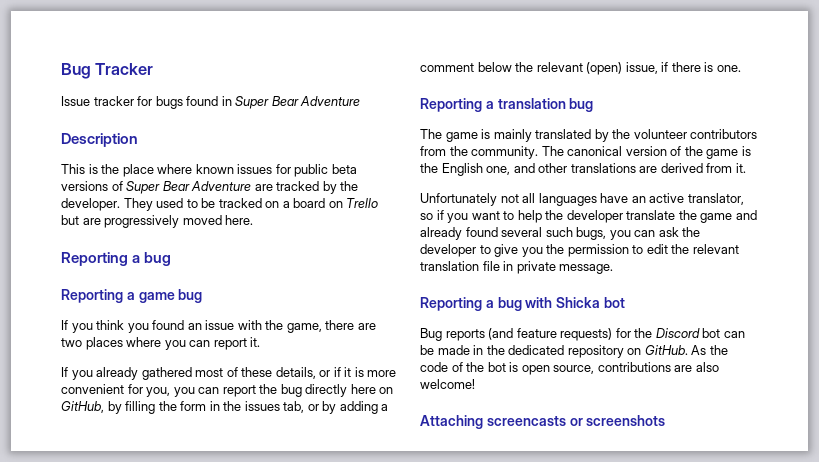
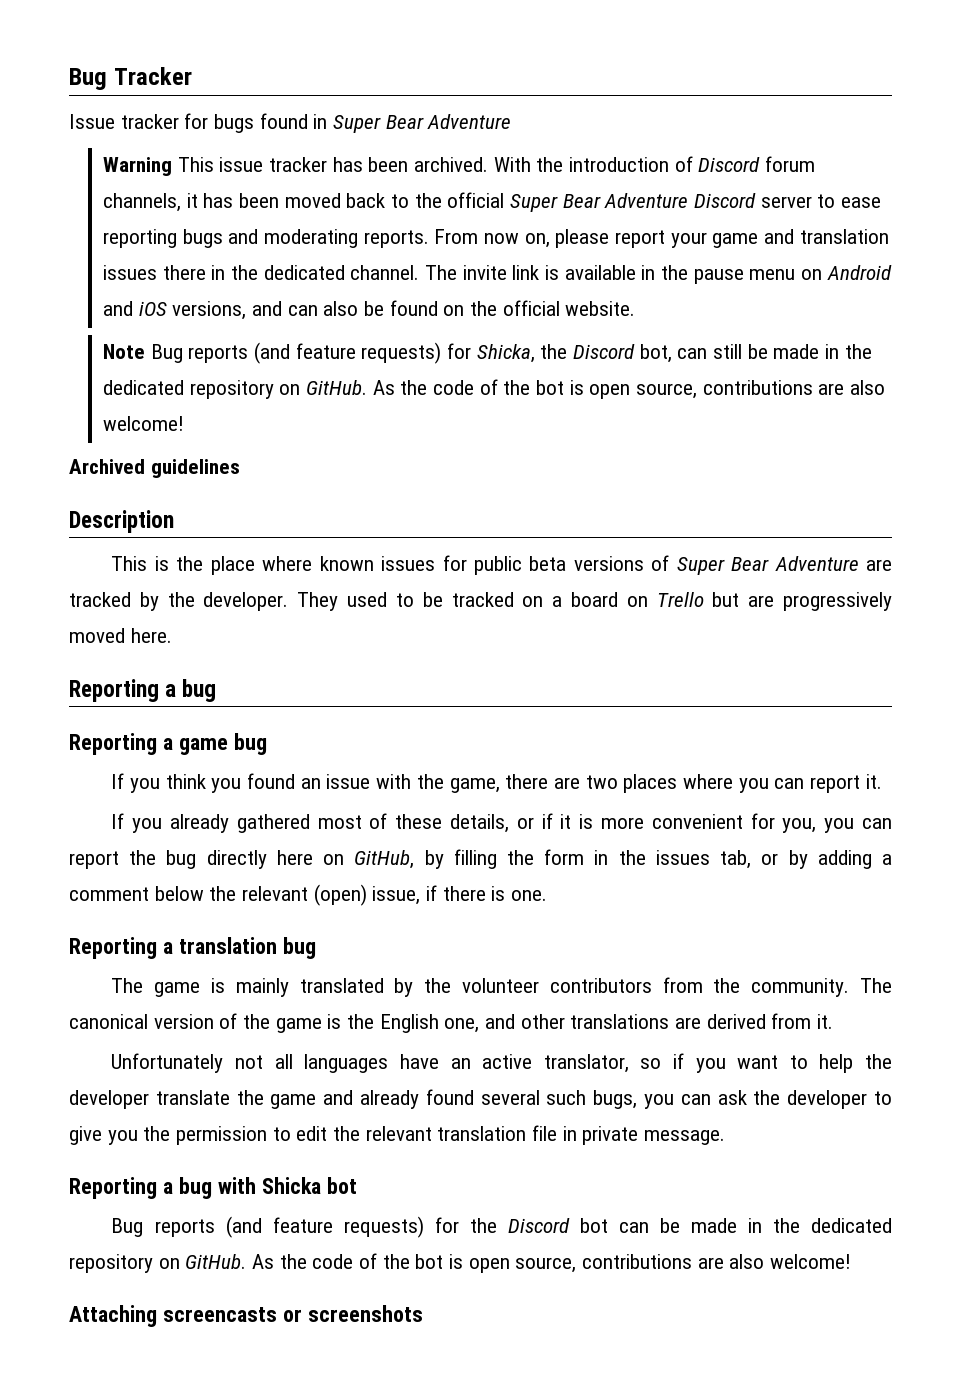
+ Warning This issue tracker has been archived. With the introduction of Discord forum channels, it has been moved back to the official Super Bear Adventure Discord server to ease reporting bugs and moderating reports. From now on, please report your game and translation issues there in the dedicated channel. The invite link is available in the pause menu on Android and iOS versions, and can also be found on the official website.
+ Note Bug reports (and feature requests) for Shicka, the Discord bot, can still be made in the dedicated repository on GitHub. As the code of the bot is open source, contributions are also welcome!
+ Archived guidelines

